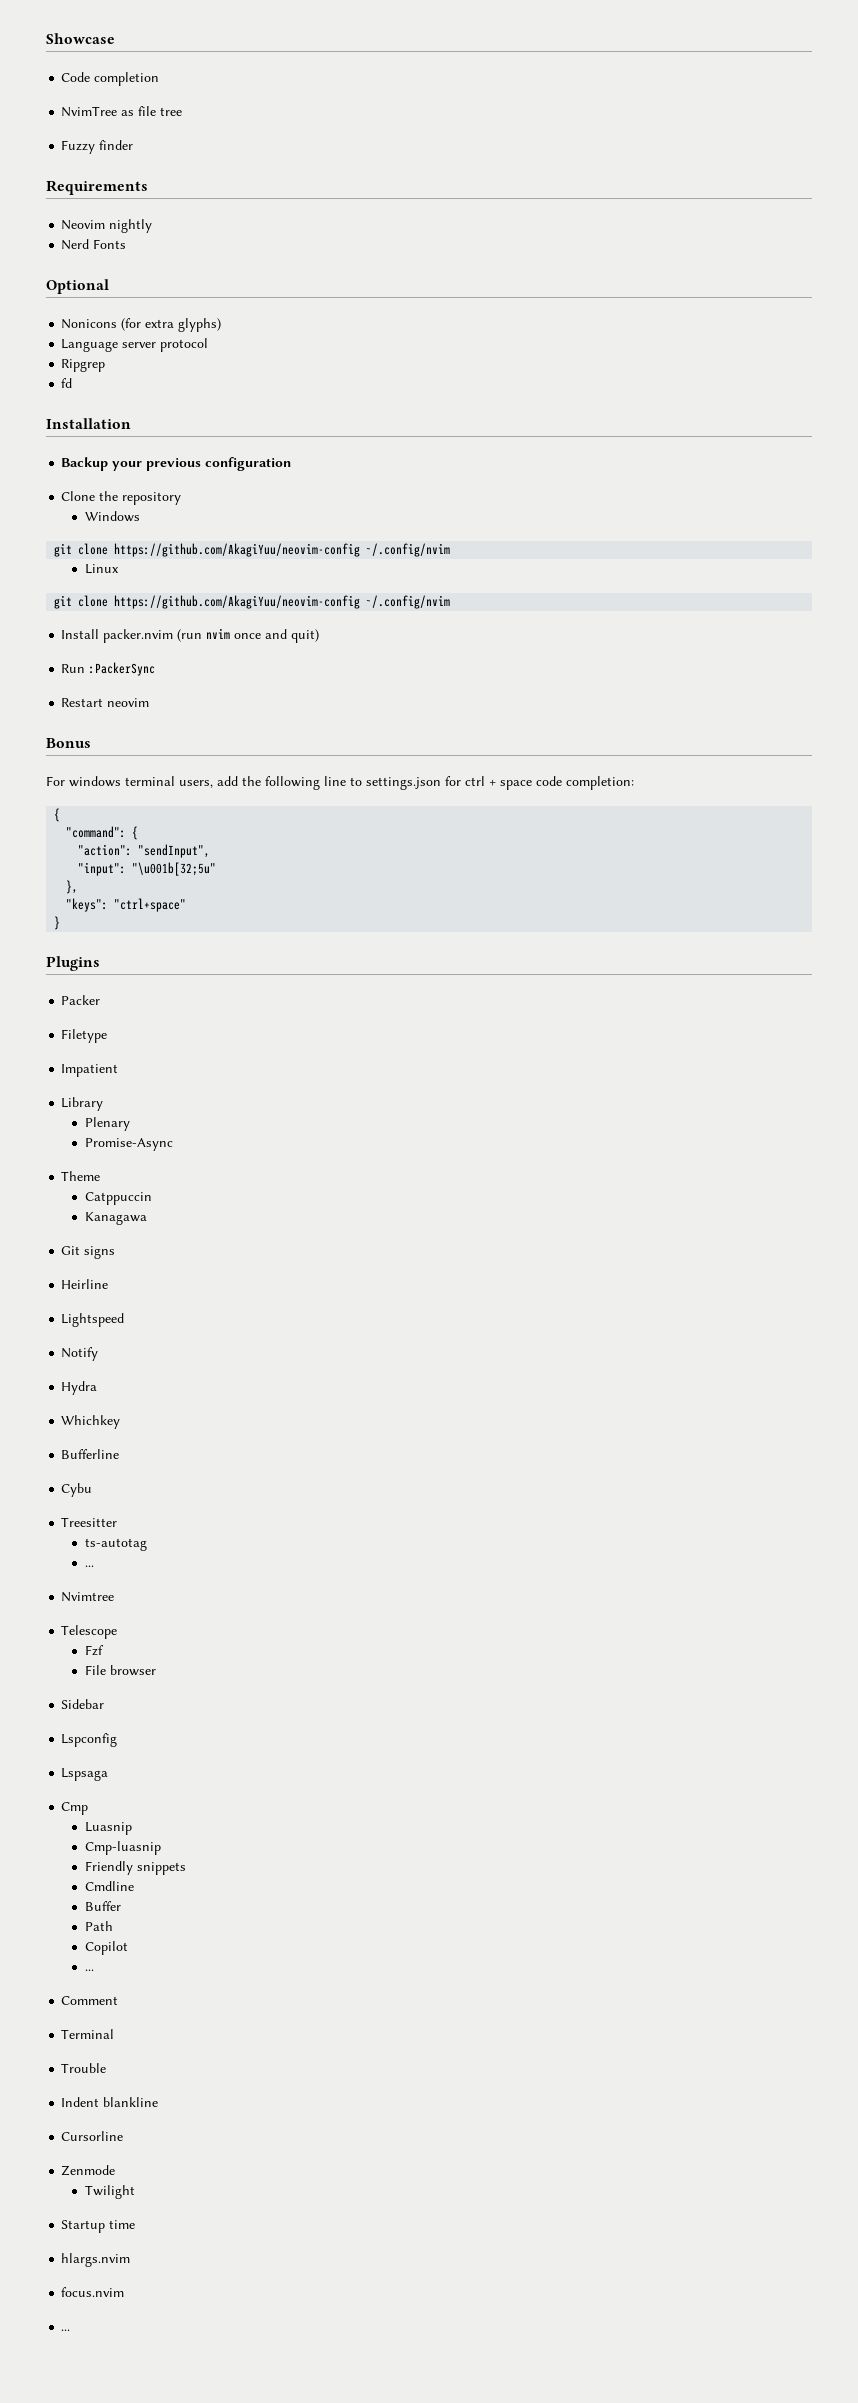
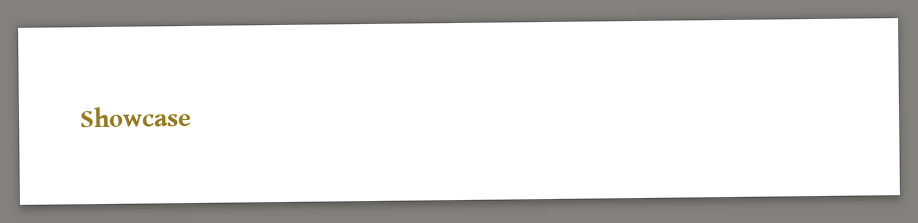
- Code completion
- NvimTree as file tree
- Fuzzy finder
- Requirements
- Neovim nightly
- Nerd Fonts
- Optional
- Nonicons (for extra glyphs)
- Language server protocol
- Ripgrep
- fd
- Installation
- Backup your previous configuration
- Clone the repository
- Windows
- git clone https://github.com/AkagiYuu/neovim-config ~/.config/nvim
- Linux
- git clone https://github.com/AkagiYuu/neovim-config ~/.config/nvim
- Install packer.nvim (run nvim once and quit)
- Run :PackerSync
- Restart neovim
- Bonus
- For windows terminal users, add the following line to settings.json for ctrl + space code completion:
- {
- "command": {
- "action": "sendInput",
- "input": "\u001b[32;5u"
- },
- "keys": "ctrl+space"
- }
- Plugins
- Packer
- Filetype
- Impatient
- Library
- Plenary
- Promise-Async
- Theme
- Catppuccin
- Kanagawa
- Git signs
- Heirline
- Lightspeed
- Notify
- Hydra
- Whichkey
- Bufferline
- Cybu
- Treesitter
- ts-autotag
- ...
- Nvimtree
- Telescope
- Fzf
- File browser
- Sidebar
- Lspconfig
- Lspsaga
- Cmp
- Luasnip
- Cmp-luasnip
- Friendly snippets
- Cmdline
- Buffer
- Path
- Copilot
- ...
- Comment
- Terminal
- Trouble
- Indent blankline
- Cursorline
- Zenmode
- Twilight
- Startup time
- hlargs.nvim
- focus.nvim
- ...

